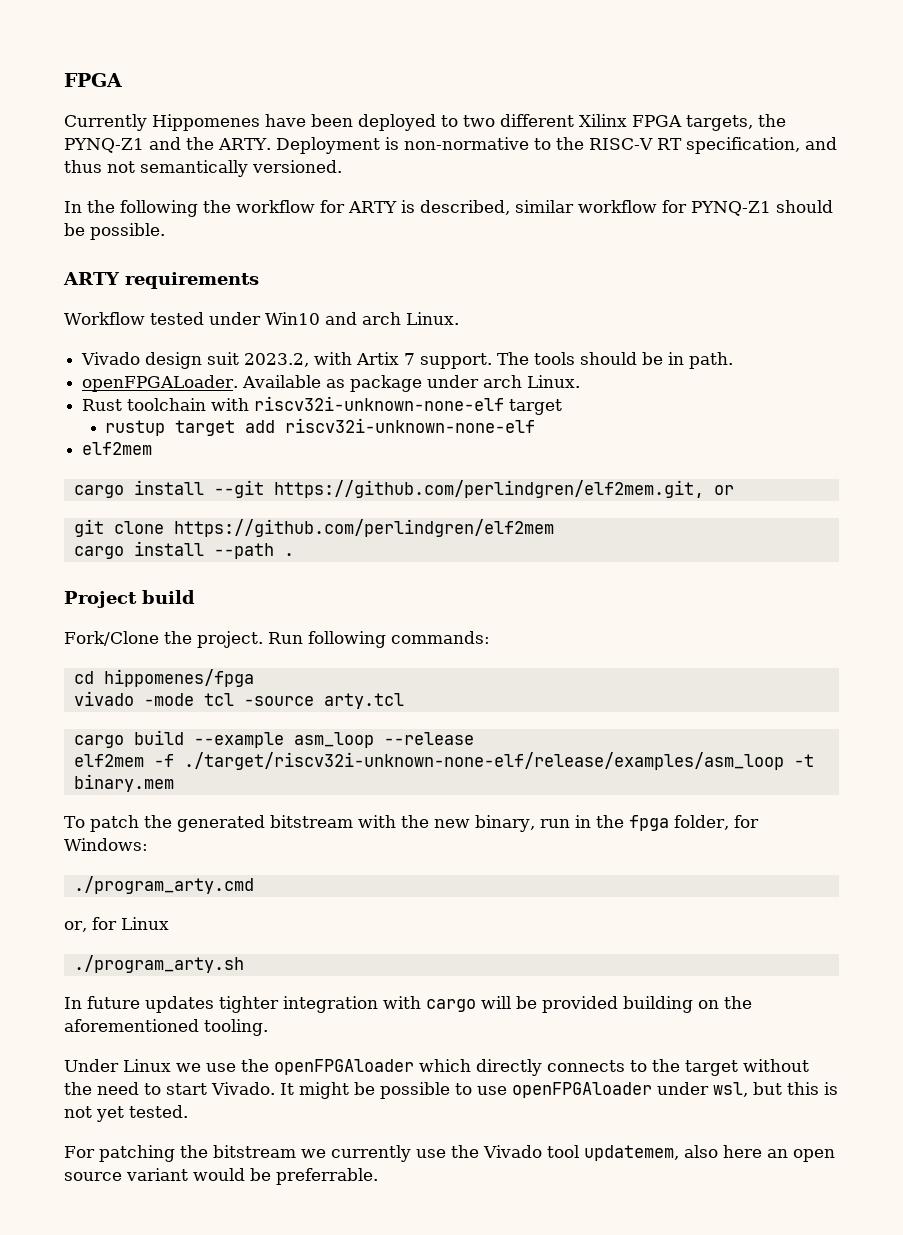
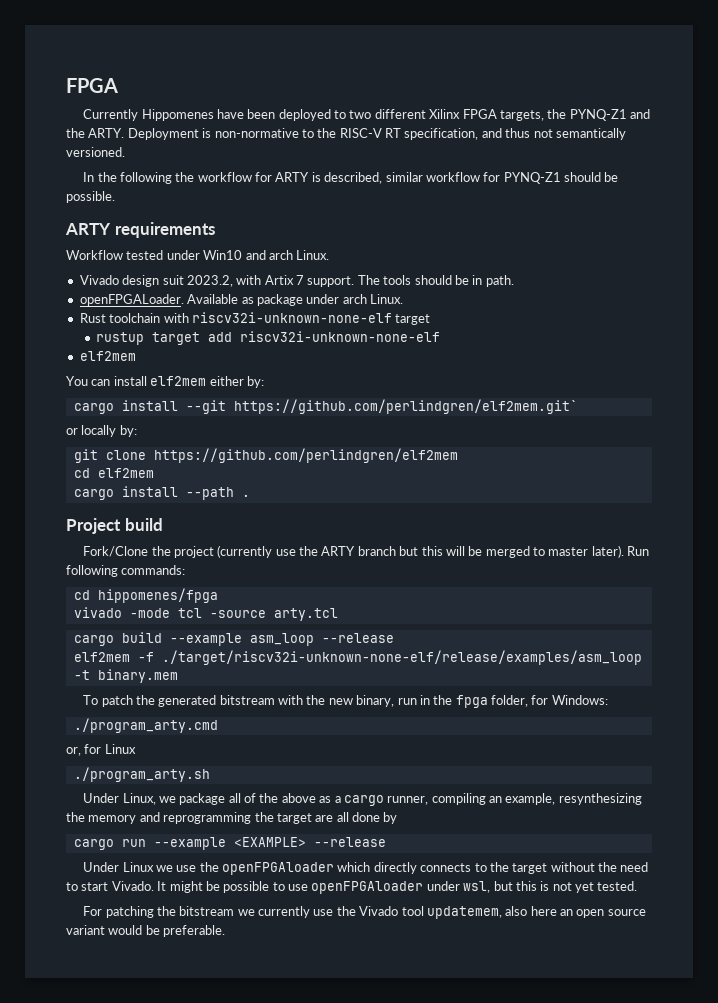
+ You can install elf2mem either by:
- cargo install --git https://github.com/perlindgren/elf2mem.git, or
+ cargo install --git https://github.com/perlindgren/elf2mem.git`
+ or locally by:
+ cd elf2mem
- Fork/Clone the project.
+ Fork/Clone the project (currently use the ARTY branch but this will be merged to master later).
- In future updates tighter integration with cargo will be provided building on the aforementioned tooling.
+ Under Linux, we package all of the above as a cargo runner, compiling an example, resynthesizing the memory and reprogramming the target are all done by
+ cargo run --example <EXAMPLE> --release
- For patching the bitstream we currently use the Vivado tool updatemem, also here an open source variant would be preferrable.
+ For patching the bitstream we currently use the Vivado tool updatemem, also here an open source variant would be preferable.

